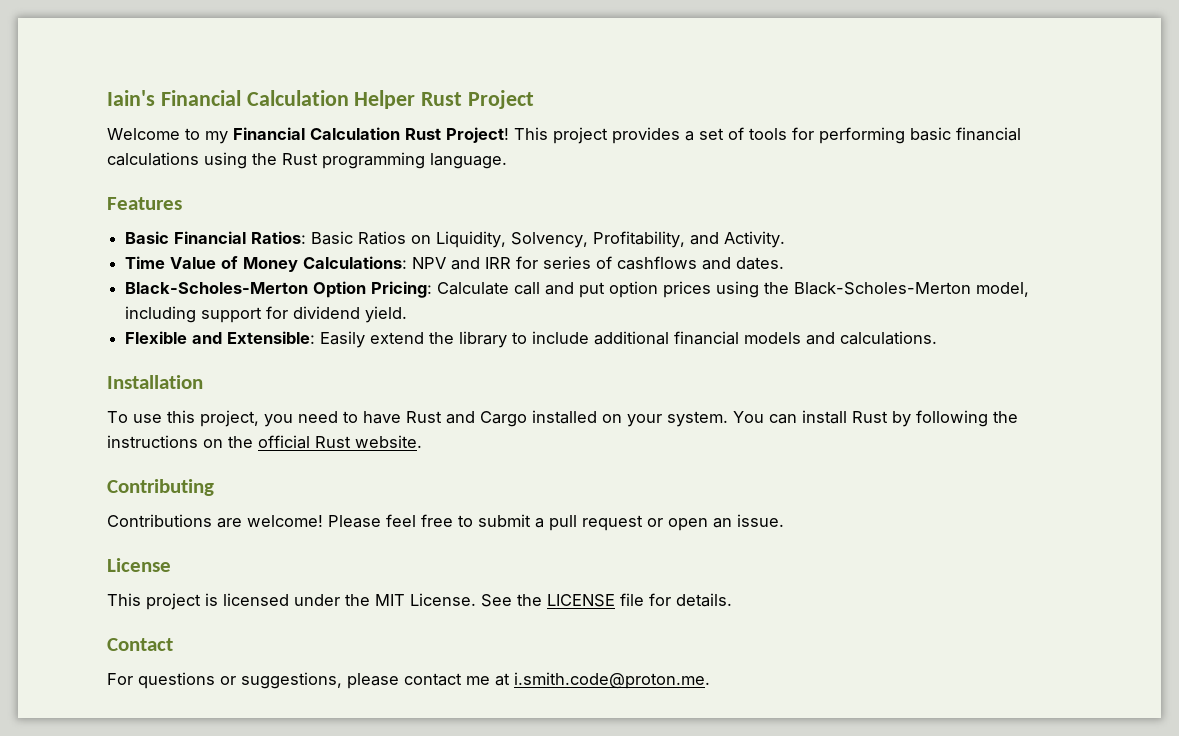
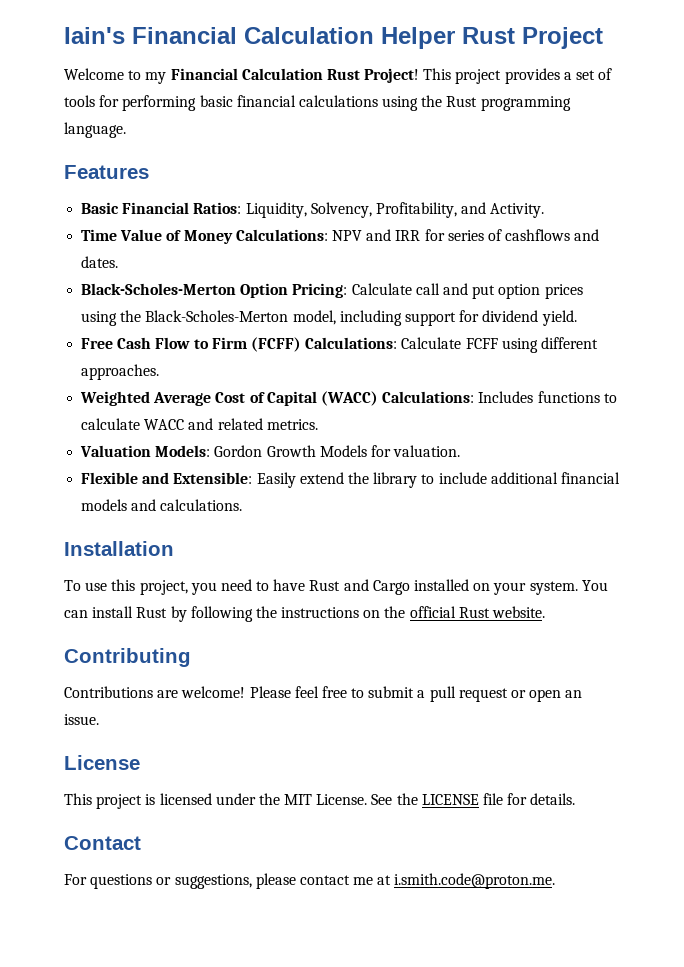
- Basic Financial Ratios: Basic Ratios on Liquidity, Solvency, Profitability, and Activity.
+ Basic Financial Ratios: Liquidity, Solvency, Profitability, and Activity.
+ Free Cash Flow to Firm (FCFF) Calculations: Calculate FCFF using different approaches.
+ Weighted Average Cost of Capital (WACC) Calculations: Includes functions to calculate WACC and related metrics.
+ Valuation Models: Gordon Growth Models for valuation.

